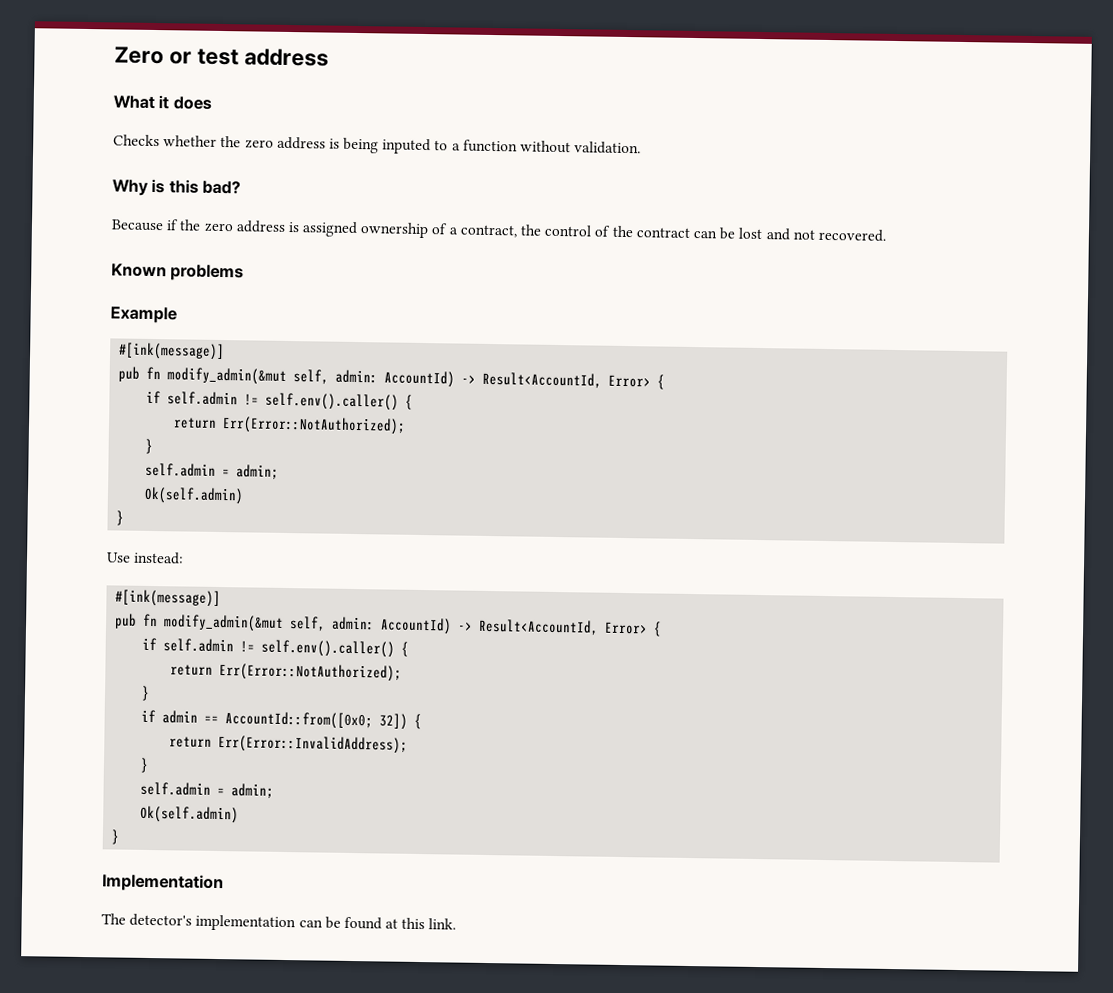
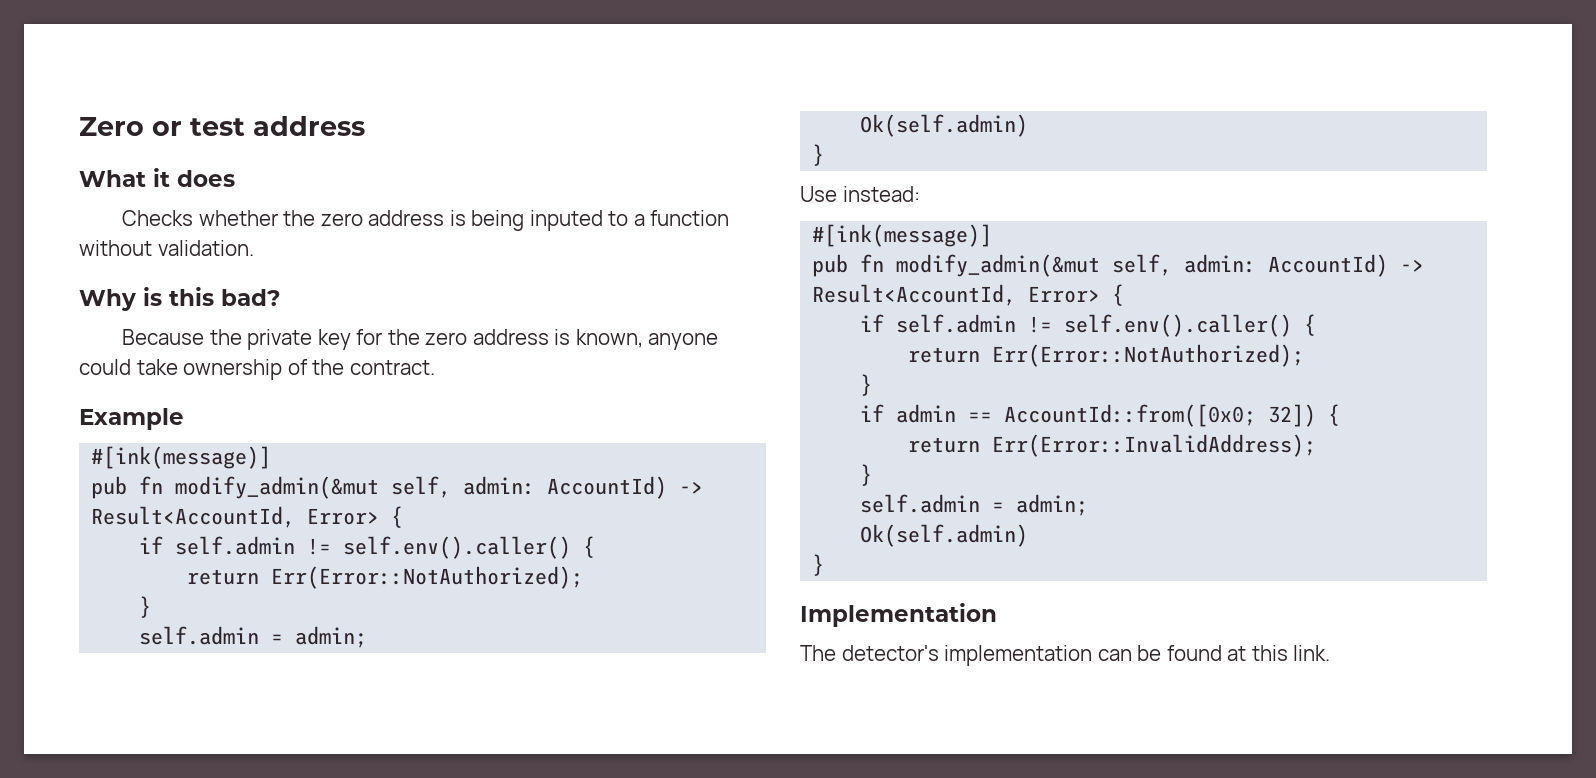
- Because if the zero address is assigned ownership of a contract, the control of the contract can be lost and not recovered.
- Known problems
+ Because the private key for the zero address is known, anyone could take ownership of the contract.

